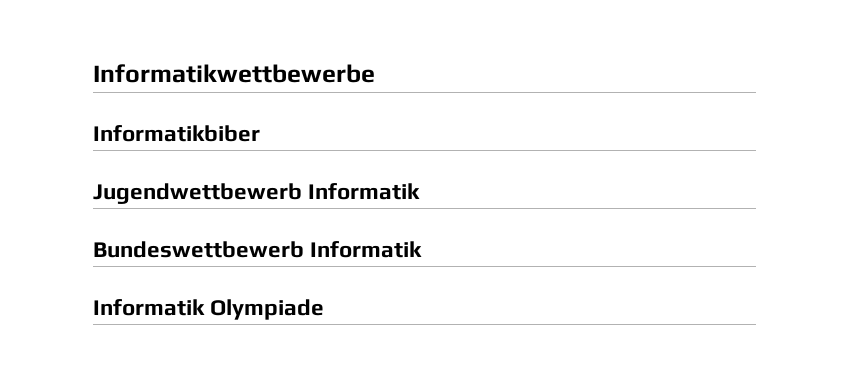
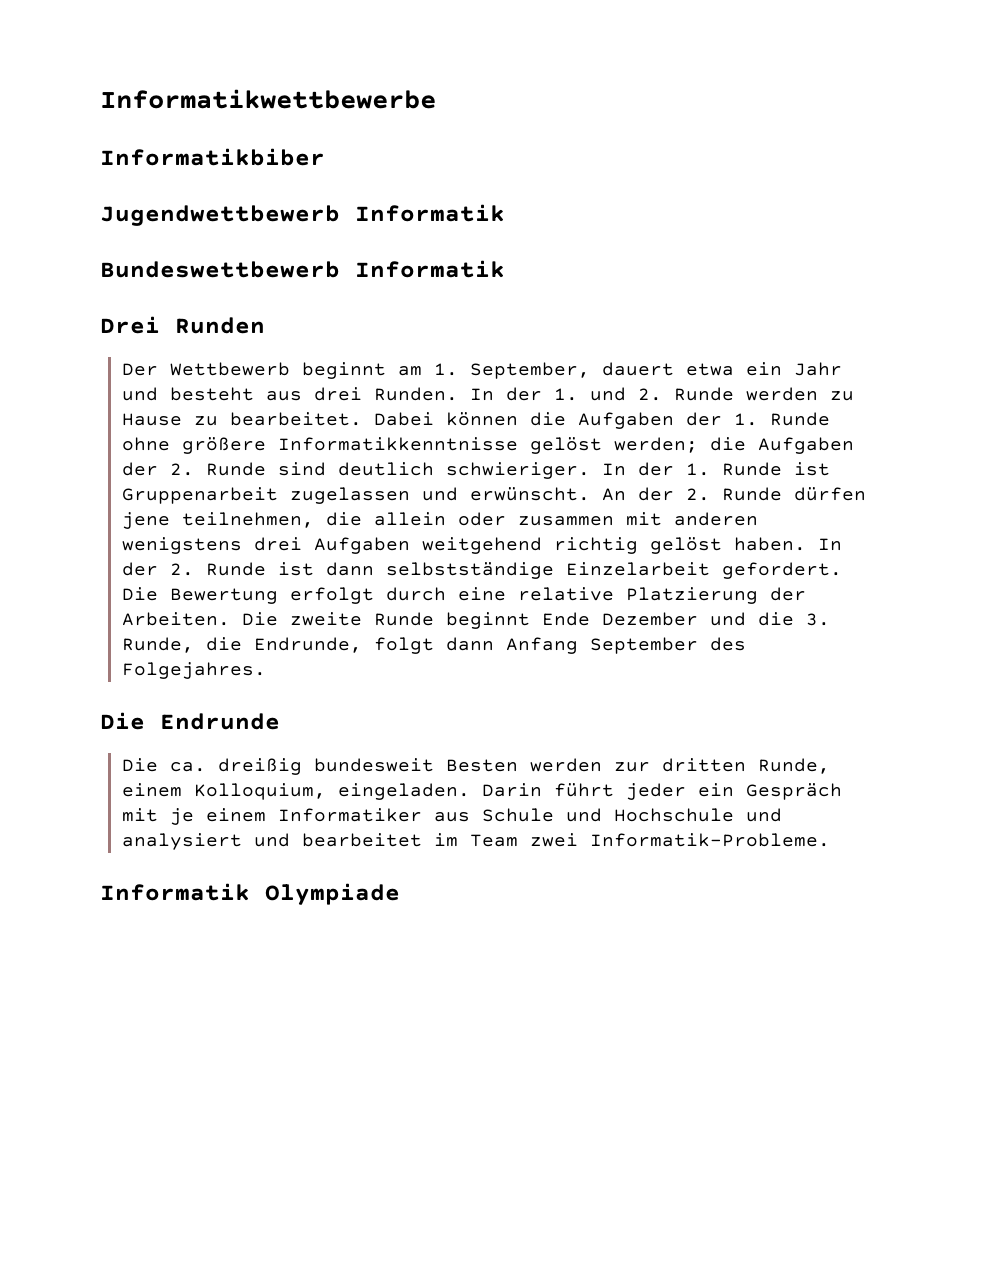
+ Drei Runden
+ Der Wettbewerb beginnt am 1. September, dauert etwa ein Jahr und besteht aus drei Runden. In der 1. und 2. Runde werden zu Hause zu bearbeitet. Dabei können die Aufgaben der 1. Runde ohne größere Informatikkenntnisse gelöst werden; die Aufgaben der 2. Runde sind deutlich schwieriger. In der 1. Runde ist Gruppenarbeit zugelassen und erwünscht. An der 2. Runde dürfen jene teilnehmen, die allein oder zusammen mit anderen wenigstens drei Aufgaben weitgehend richtig gelöst haben. In der 2. Runde ist dann selbstständige Einzelarbeit gefordert. Die Bewertung erfolgt durch eine relative Platzierung der Arbeiten. Die zweite Runde beginnt Ende Dezember und die 3. Runde, die Endrunde, folgt dann Anfang September des Folgejahres.
+ Die Endrunde
+ Die ca. dreißig bundesweit Besten werden zur dritten Runde, einem Kolloquium, eingeladen. Darin führt jeder ein Gespräch mit je einem Informatiker aus Schule und Hochschule und analysiert und bearbeitet im Team zwei Informatik-Probleme.

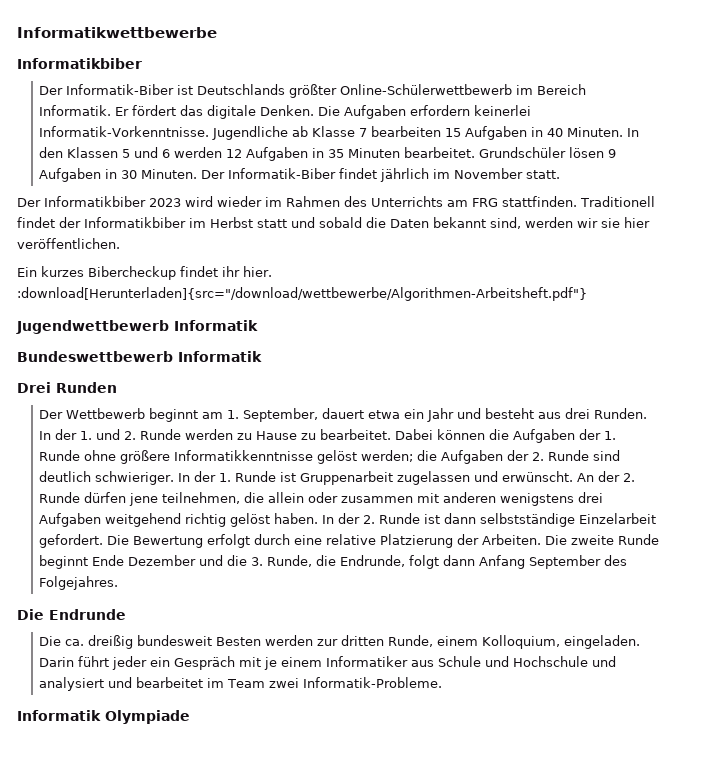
+ Der Informatik-Biber ist Deutschlands größter Online-Schülerwettbewerb im Bereich Informatik. Er fördert das digitale Denken. Die Aufgaben erfordern keinerlei Informatik-Vorkenntnisse. Jugendliche ab Klasse 7 bearbeiten 15 Aufgaben in 40 Minuten. In den Klassen 5 und 6 werden 12 Aufgaben in 35 Minuten bearbeitet. Grundschüler lösen 9 Aufgaben in 30 Minuten. Der Informatik-Biber findet jährlich im November statt.
+ Der Informatikbiber 2023 wird wieder im Rahmen des Unterrichts am FRG stattfinden. Traditionell findet der Informatikbiber im Herbst statt und sobald die Daten bekannt sind, werden wir sie hier veröffentlichen.
+ Ein kurzes Bibercheckup findet ihr hier. :download[Herunterladen]{src="/download/wettbewerbe/Algorithmen-Arbeitsheft.pdf"}

